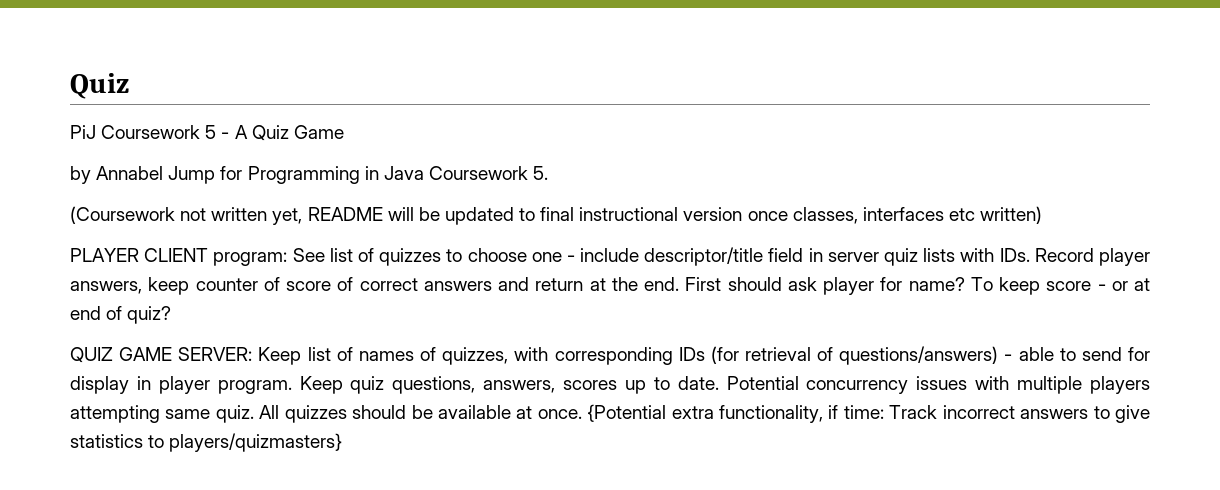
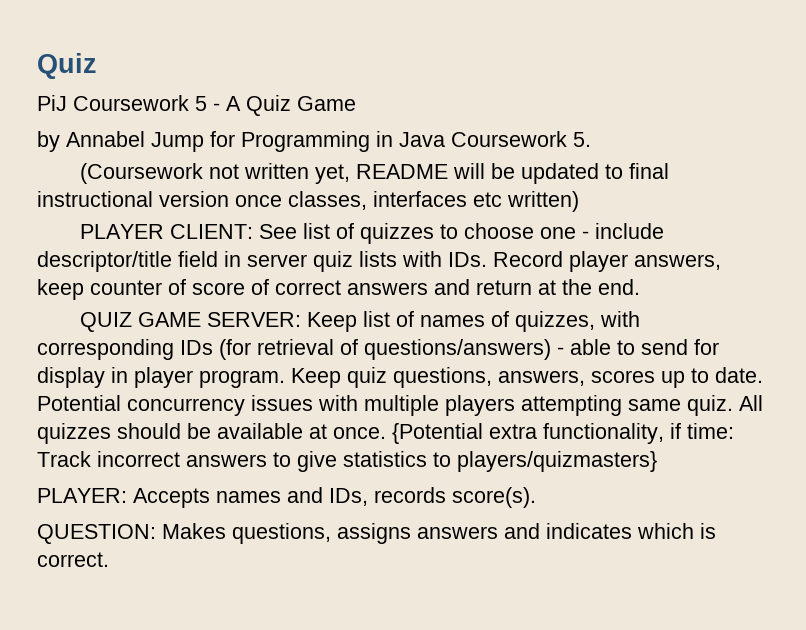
- PLAYER CLIENT program: See list of quizzes to choose one - include descriptor/title field in server quiz lists with IDs. Record player answers, keep counter of score of correct answers and return at the end. First should ask player for name? To keep score - or at end of quiz?
+ PLAYER CLIENT: See list of quizzes to choose one - include descriptor/title field in server quiz lists with IDs. Record player answers, keep counter of score of correct answers and return at the end.
+ PLAYER: Accepts names and IDs, records score(s).
+ QUESTION: Makes questions, assigns answers and indicates which is correct.

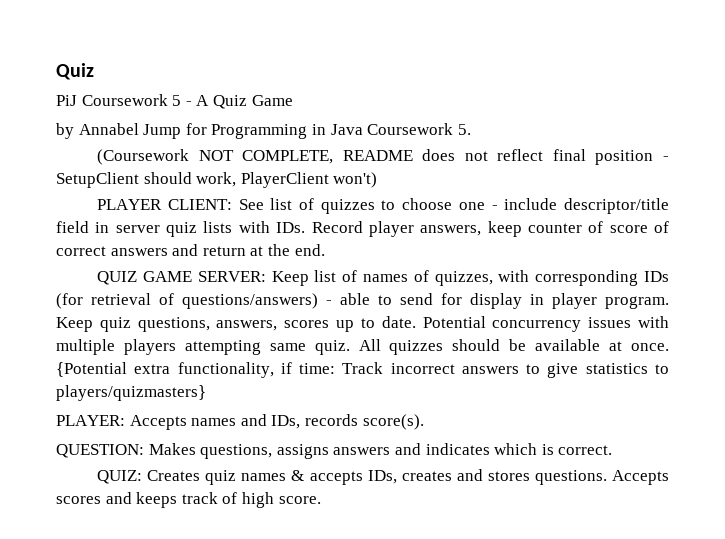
- (Coursework not written yet, README will be updated to final instructional version once classes, interfaces etc written)
+ (Coursework NOT COMPLETE, README does not reflect final position - SetupClient should work, PlayerClient won't)
+ QUIZ: Creates quiz names & accepts IDs, creates and stores questions. Accepts scores and keeps track of high score.

